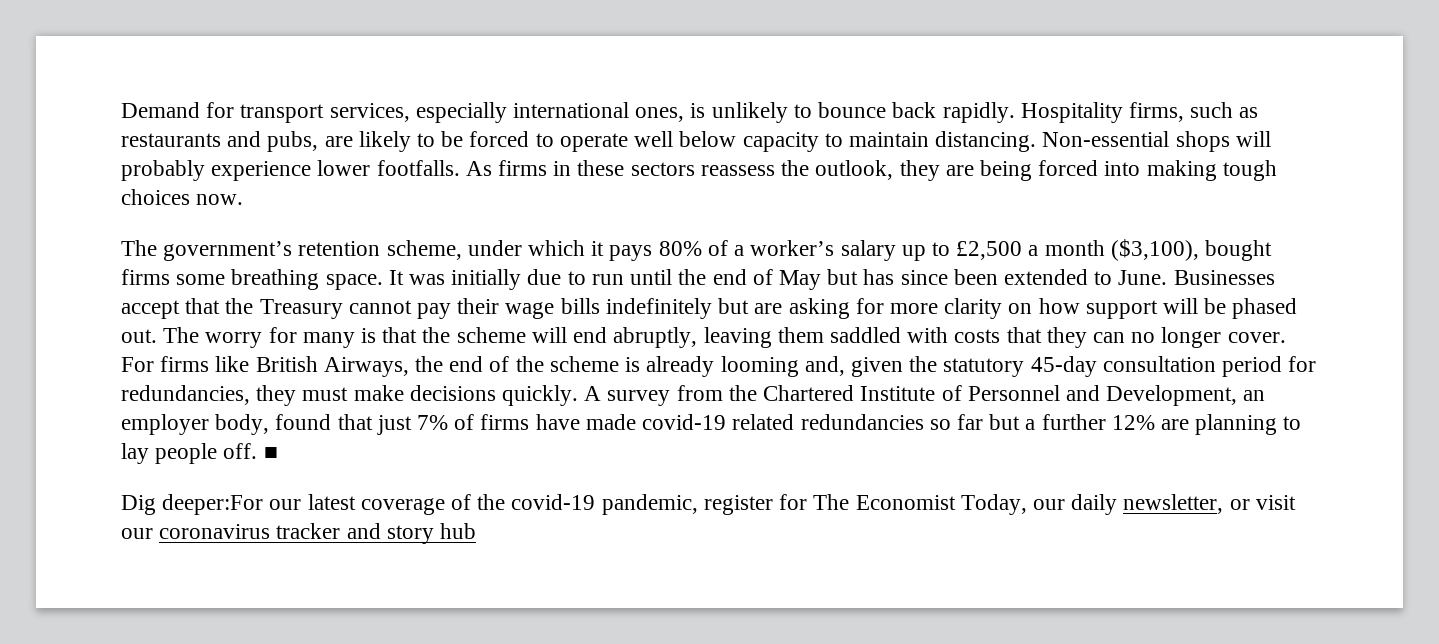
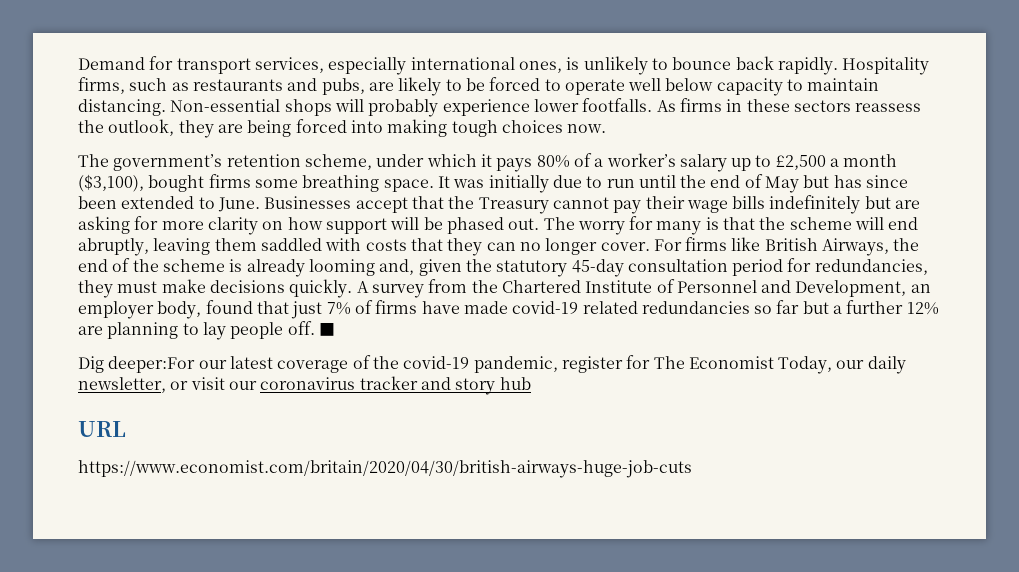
+ URL
+ https://www.economist.com/britain/2020/04/30/british-airways-huge-job-cuts

